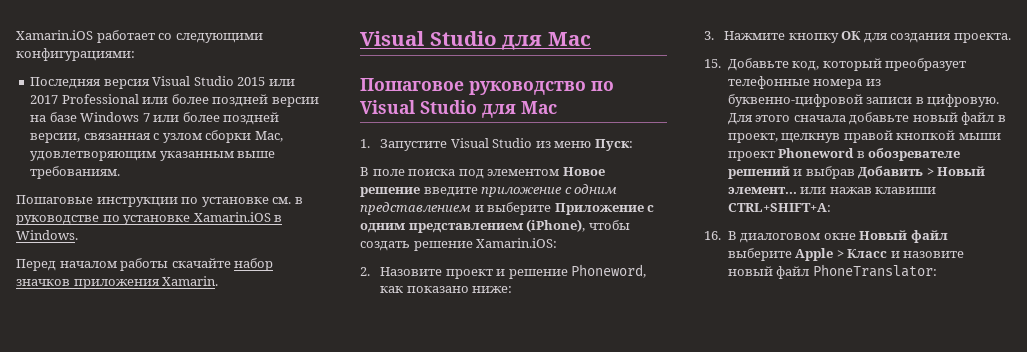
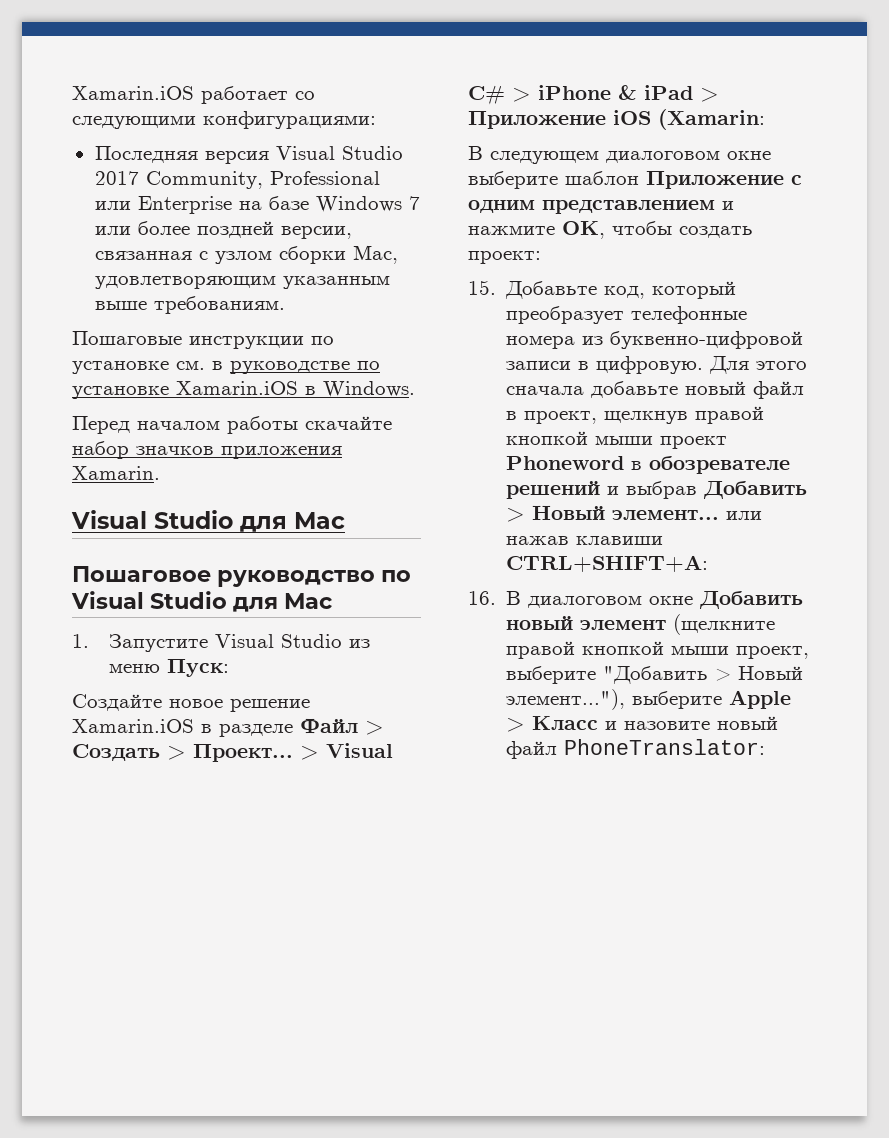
- Последняя версия Visual Studio 2015 или 2017 Professional или более поздней версии на базе Windows 7 или более поздней версии, связанная с узлом сборки Mac, удовлетворяющим указанным выше требованиям.
+ Последняя версия Visual Studio 2017 Community, Professional или Enterprise на базе Windows 7 или более поздней версии, связанная с узлом сборки Mac, удовлетворяющим указанным выше требованиям.
- В поле поиска под элементом Новое решение введите приложение с одним представлением и выберите Приложение с одним представлением (iPhone), чтобы создать решение Xamarin.iOS:
- 2. Назовите проект и решение Phoneword, как показано ниже:
- 3. Нажмите кнопку ОК для создания проекта.
+ Создайте новое решение Xamarin.iOS в разделе Файл > Создать > Проект... > Visual C# > iPhone & iPad > Приложение iOS (Xamarin:
+ В следующем диалоговом окне выберите шаблон Приложение с одним представлением и нажмите OK, чтобы создать проект:
- 16. В диалоговом окне Новый файл выберите Apple > Класс и назовите новый файл PhoneTranslator:
+ 16. В диалоговом окне Добавить новый элемент (щелкните правой кнопкой мыши проект, выберите "Добавить > Новый элемент..."), выберите Apple > Класс и назовите новый файл PhoneTranslator:

